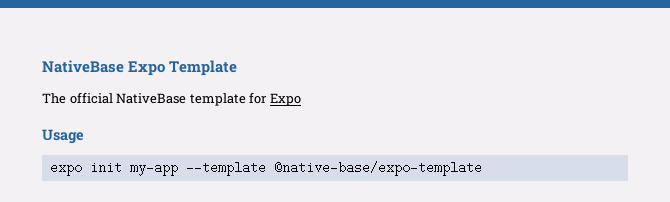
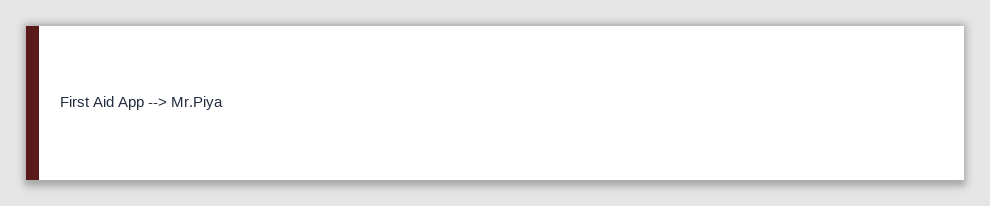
- NativeBase Expo Template
- The official NativeBase template for Expo
- Usage
- expo init my-app --template @native-base/expo-template
+ First Aid App --> Mr.Piya

